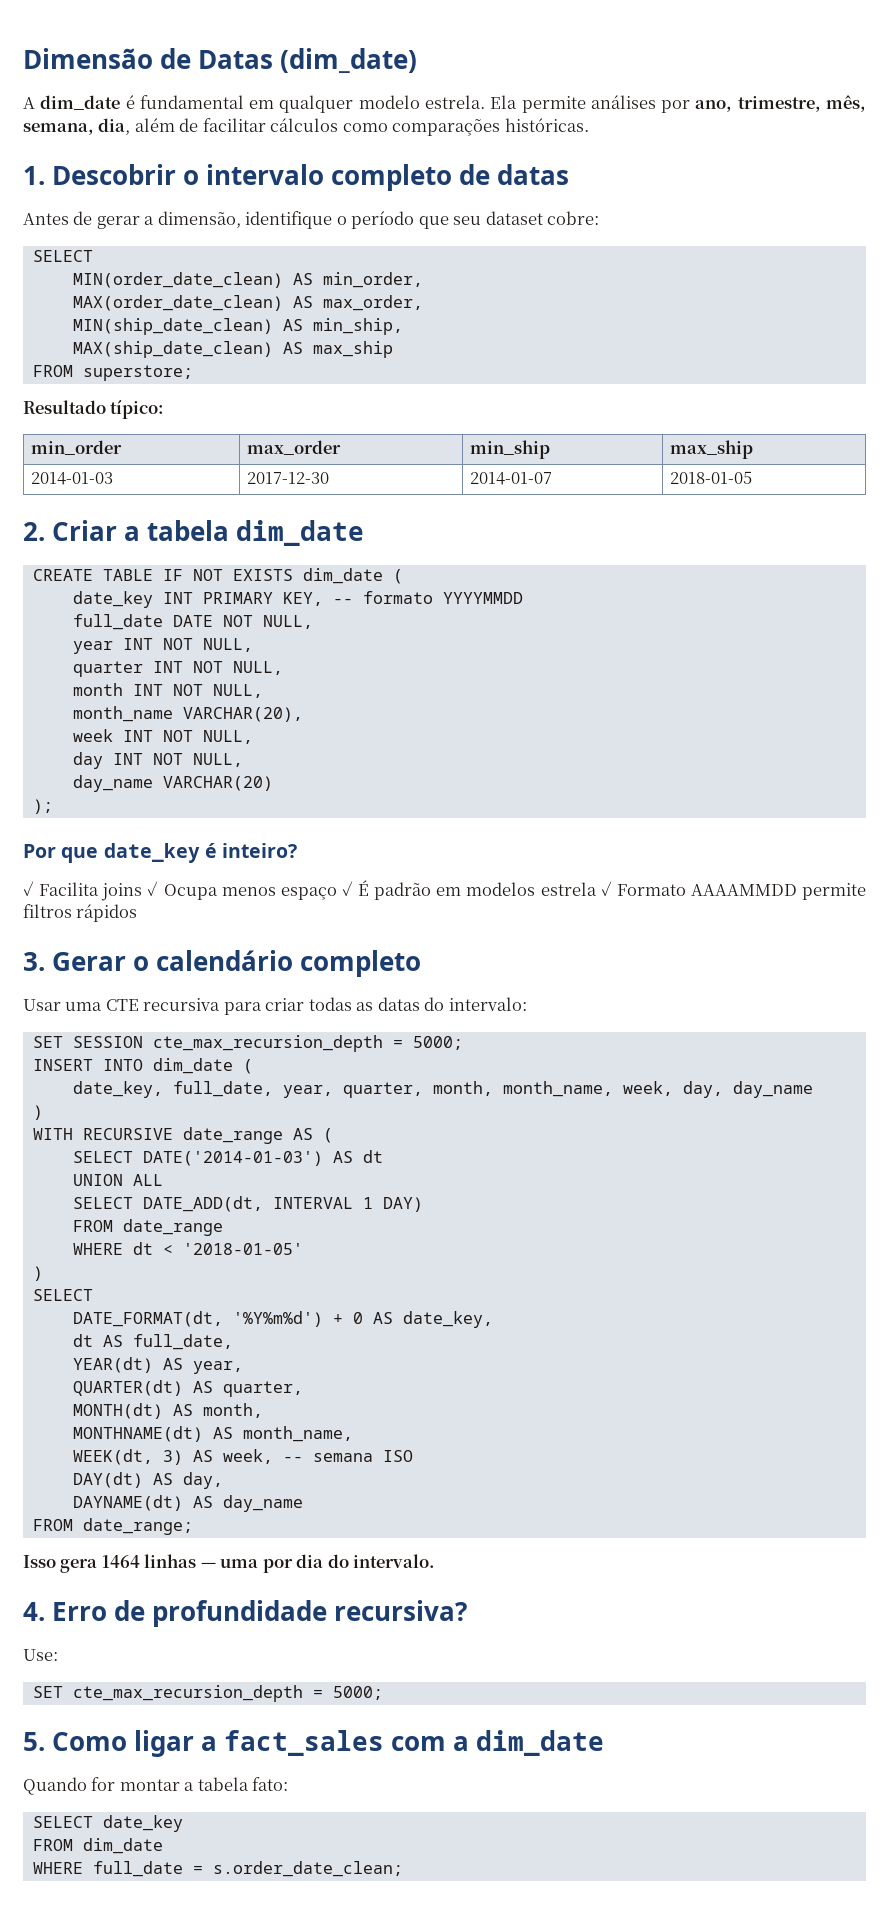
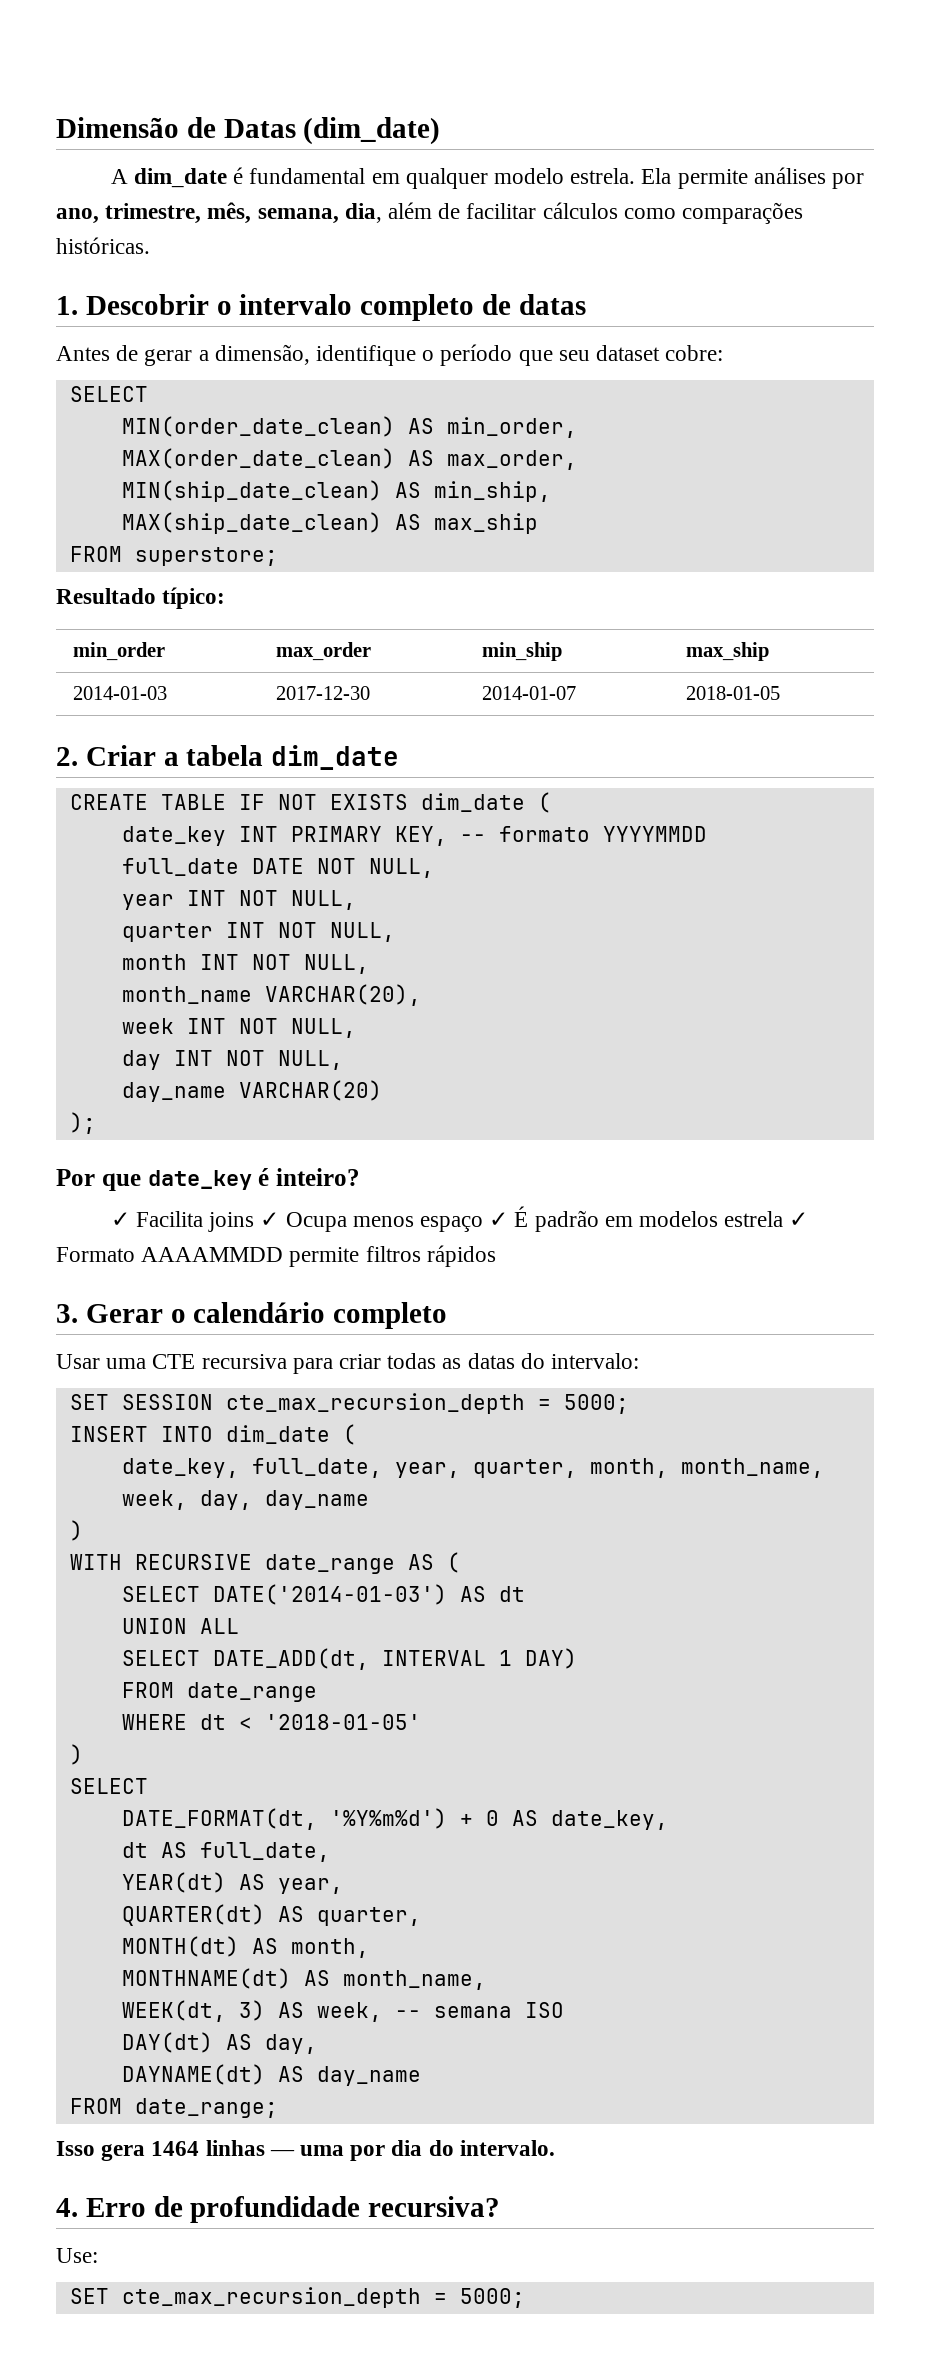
- 5. Como ligar a fact_sales com a dim_date
- Quando for montar a tabela fato:
- SELECT date_key
- FROM dim_date
- WHERE full_date = s.order_date_clean;

